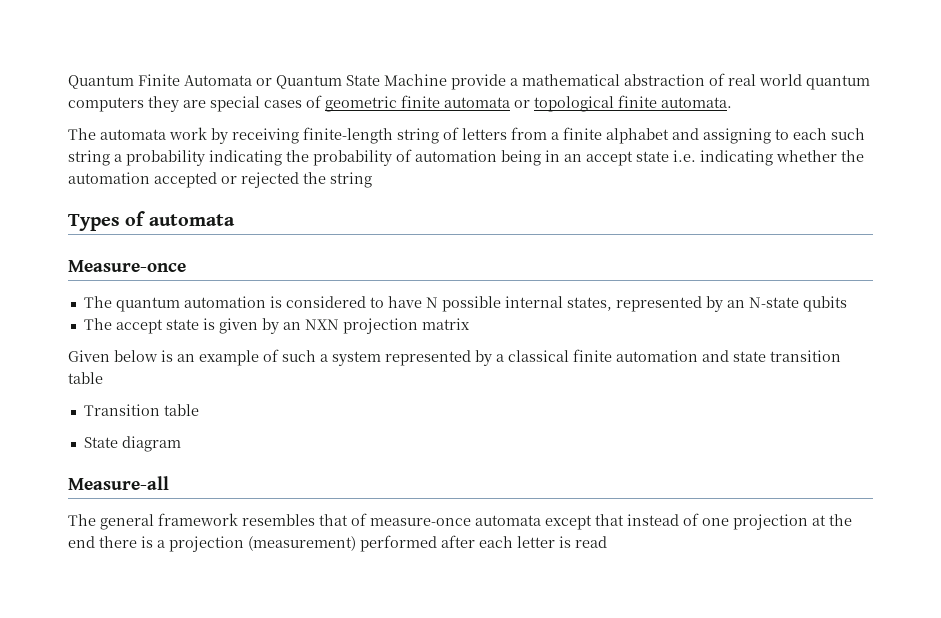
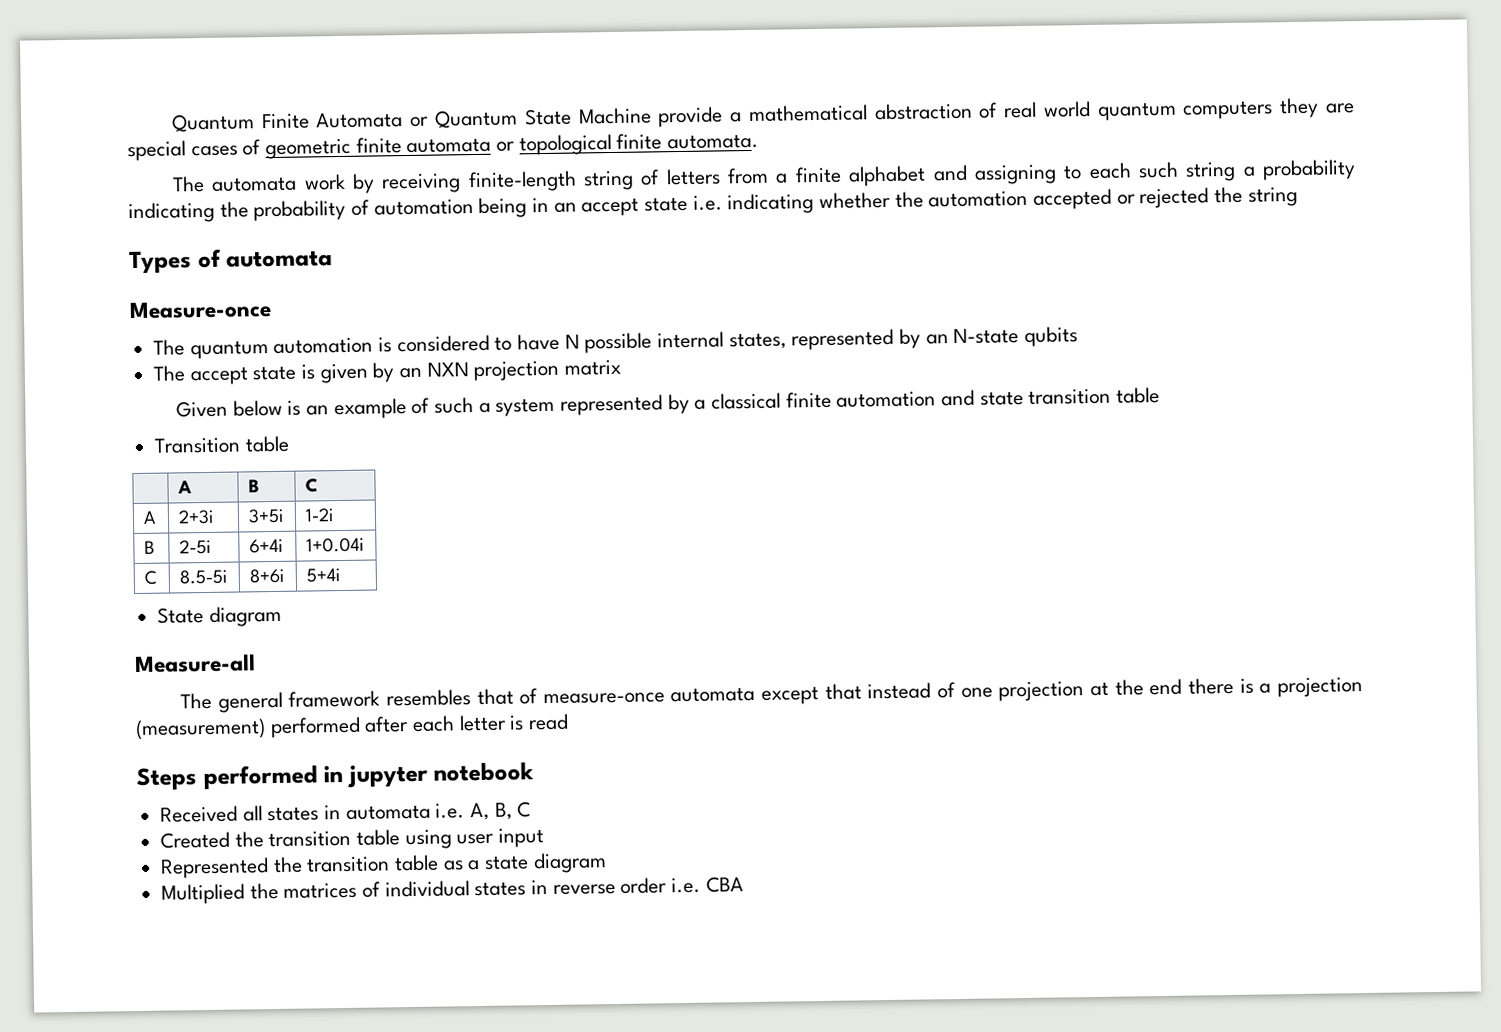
+ | A | B | C
+ A | 2+3i | 3+5i | 1-2i
+ B | 2-5i | 6+4i | 1+0.04i
+ C | 8.5-5i | 8+6i | 5+4i
+ Steps performed in jupyter notebook
+ Received all states in automata i.e. A, B, C
+ Created the transition table using user input
+ Represented the transition table as a state diagram
+ Multiplied the matrices of individual states in reverse order i.e. CBA

